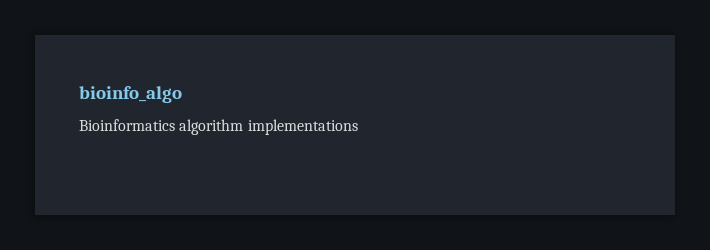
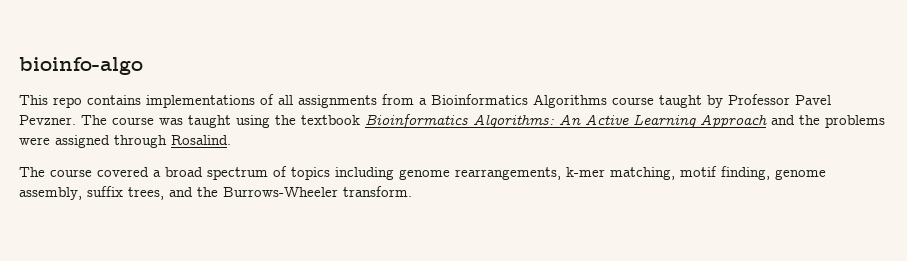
- bioinfo_algo
- Bioinformatics algorithm implementations
+ bioinfo-algo
+ This repo contains implementations of all assignments from a Bioinformatics Algorithms course taught by Professor Pavel Pevzner. The course was taught using the textbook Bioinformatics Algorithms: An Active Learning Approach and the problems were assigned through Rosalind.
+ The course covered a broad spectrum of topics including genome rearrangements, k-mer matching, motif finding, genome assembly, suffix trees, and the Burrows-Wheeler transform.

